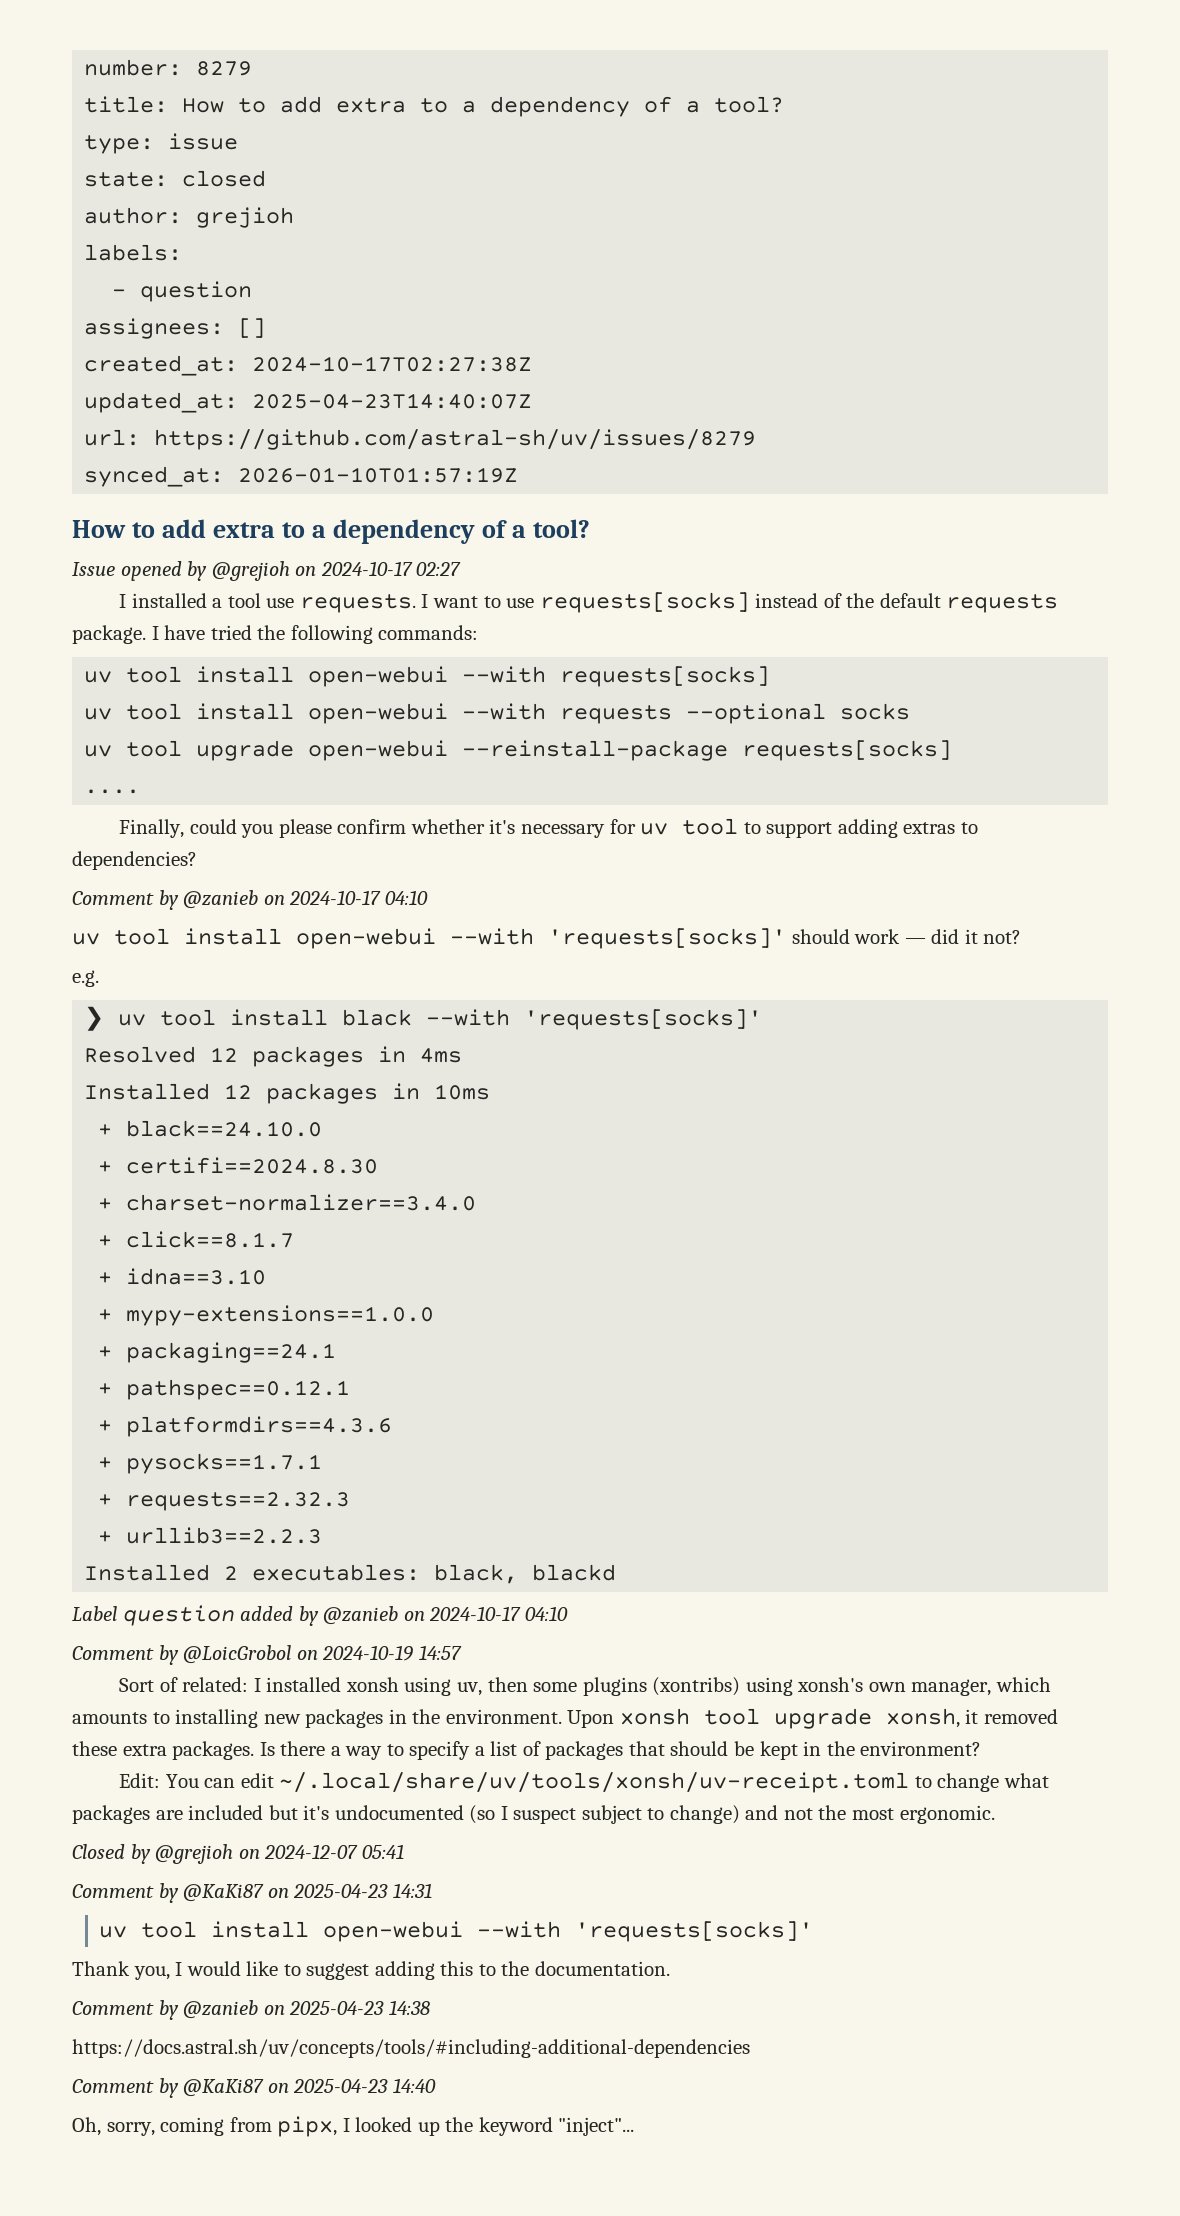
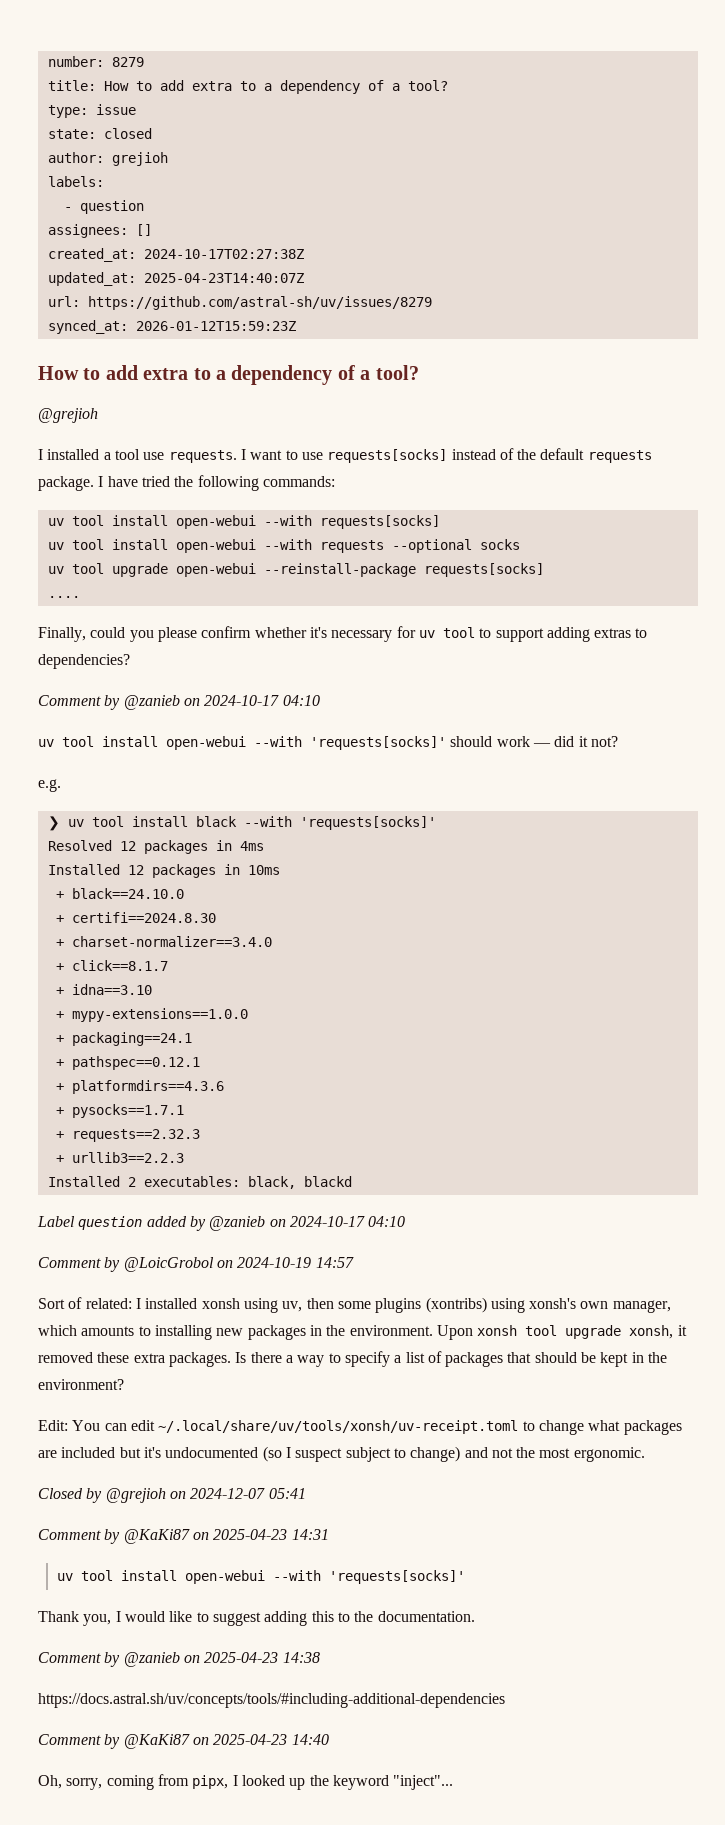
- synced_at: 2026-01-10T01:57:19Z
+ synced_at: 2026-01-12T15:59:23Z
  How to add extra to a dependency of a tool?
- Issue opened by @grejioh on 2024-10-17 02:27
+ @grejioh

